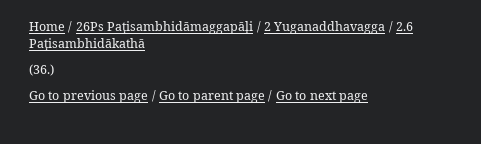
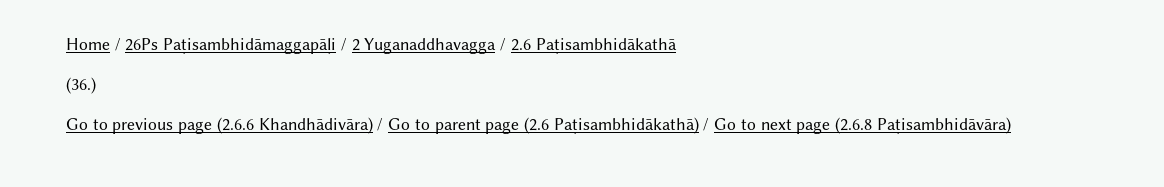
- Go to previous page / Go to parent page / Go to next page
+ Go to previous page (2.6.6 Khandhādivāra) / Go to parent page (2.6 Paṭisambhidākathā) / Go to next page (2.6.8 Paṭisambhidāvāra)

